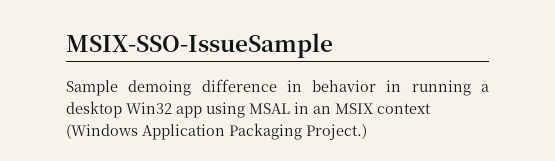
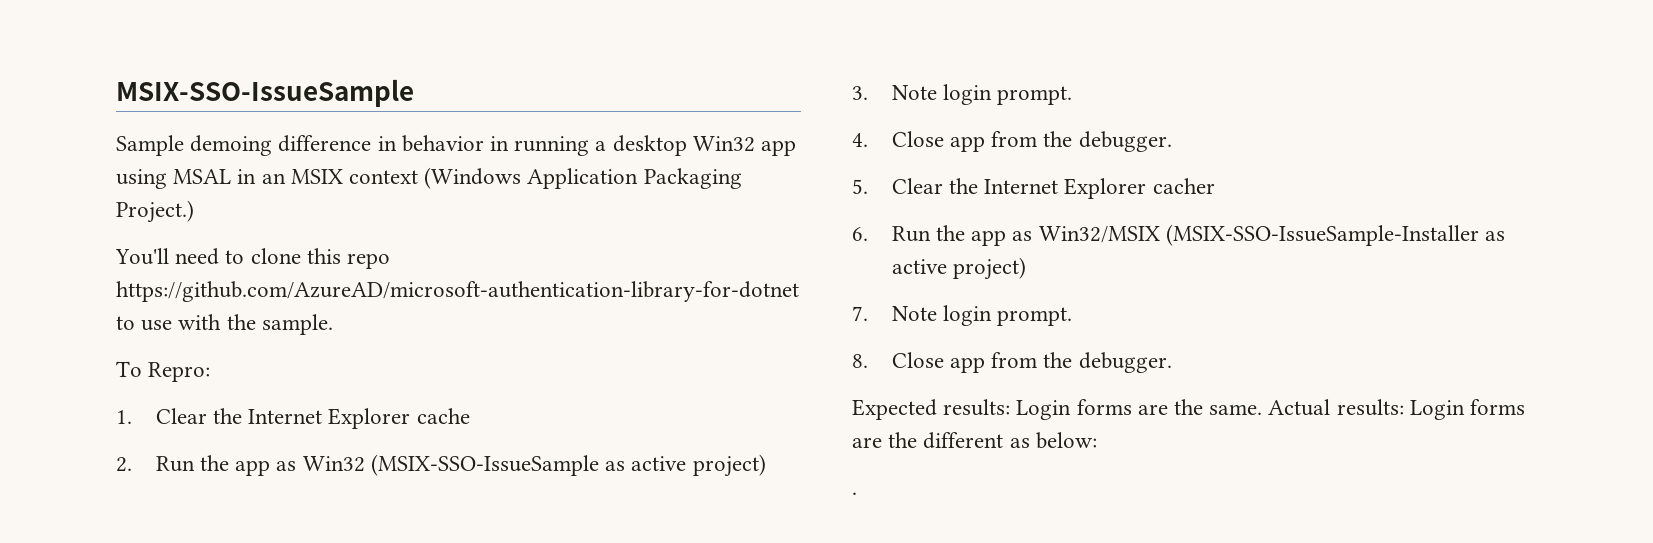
+ You'll need to clone this repo https://github.com/AzureAD/microsoft-authentication-library-for-dotnet to use with the sample.
+ To Repro:
+ 1. Clear the Internet Explorer cache
+ 2. Run the app as Win32 (MSIX-SSO-IssueSample as active project)
+ 3. Note login prompt.
+ 4. Close app from the debugger.
+ 5. Clear the Internet Explorer cacher
+ 6. Run the app as Win32/MSIX (MSIX-SSO-IssueSample-Installer as active project)
+ 7. Note login prompt.
+ 8. Close app from the debugger.
+ Expected results: Login forms are the same. Actual results: Login forms are the different as below:
+ .

